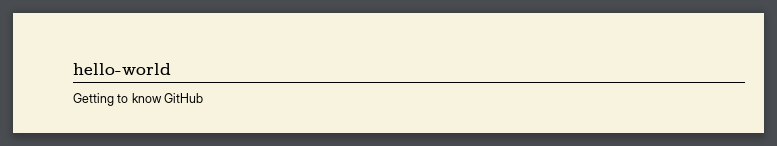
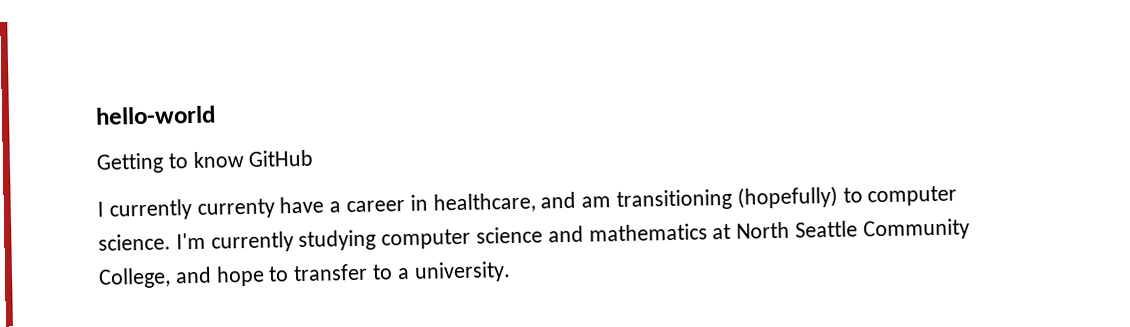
+ I currently currenty have a career in healthcare, and am transitioning (hopefully) to computer science. I'm currently studying computer science and mathematics at North Seattle Community College, and hope to transfer to a university.

